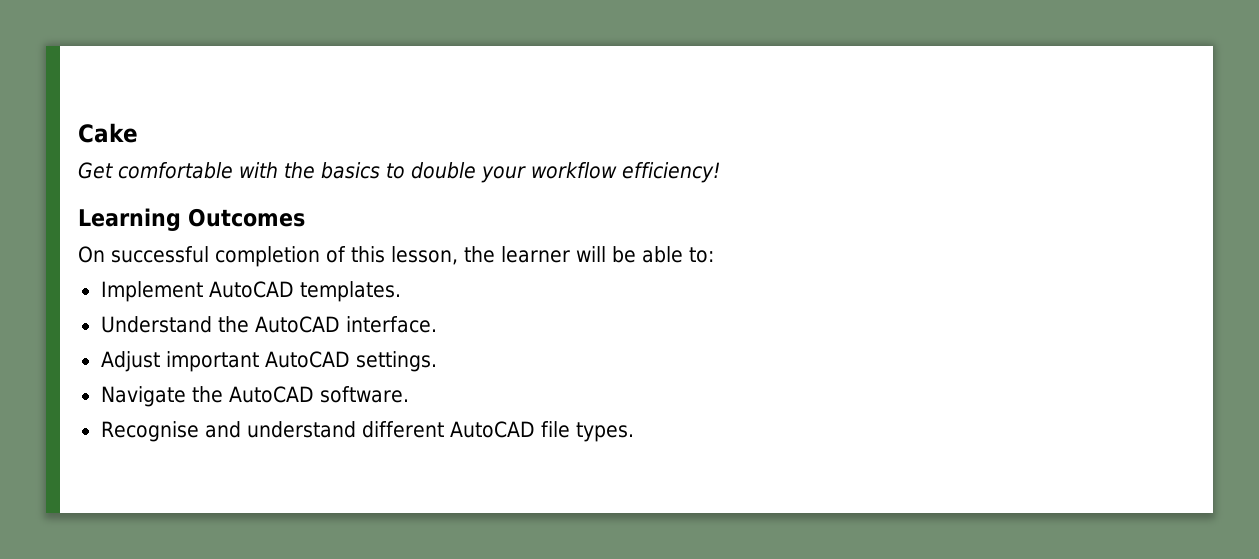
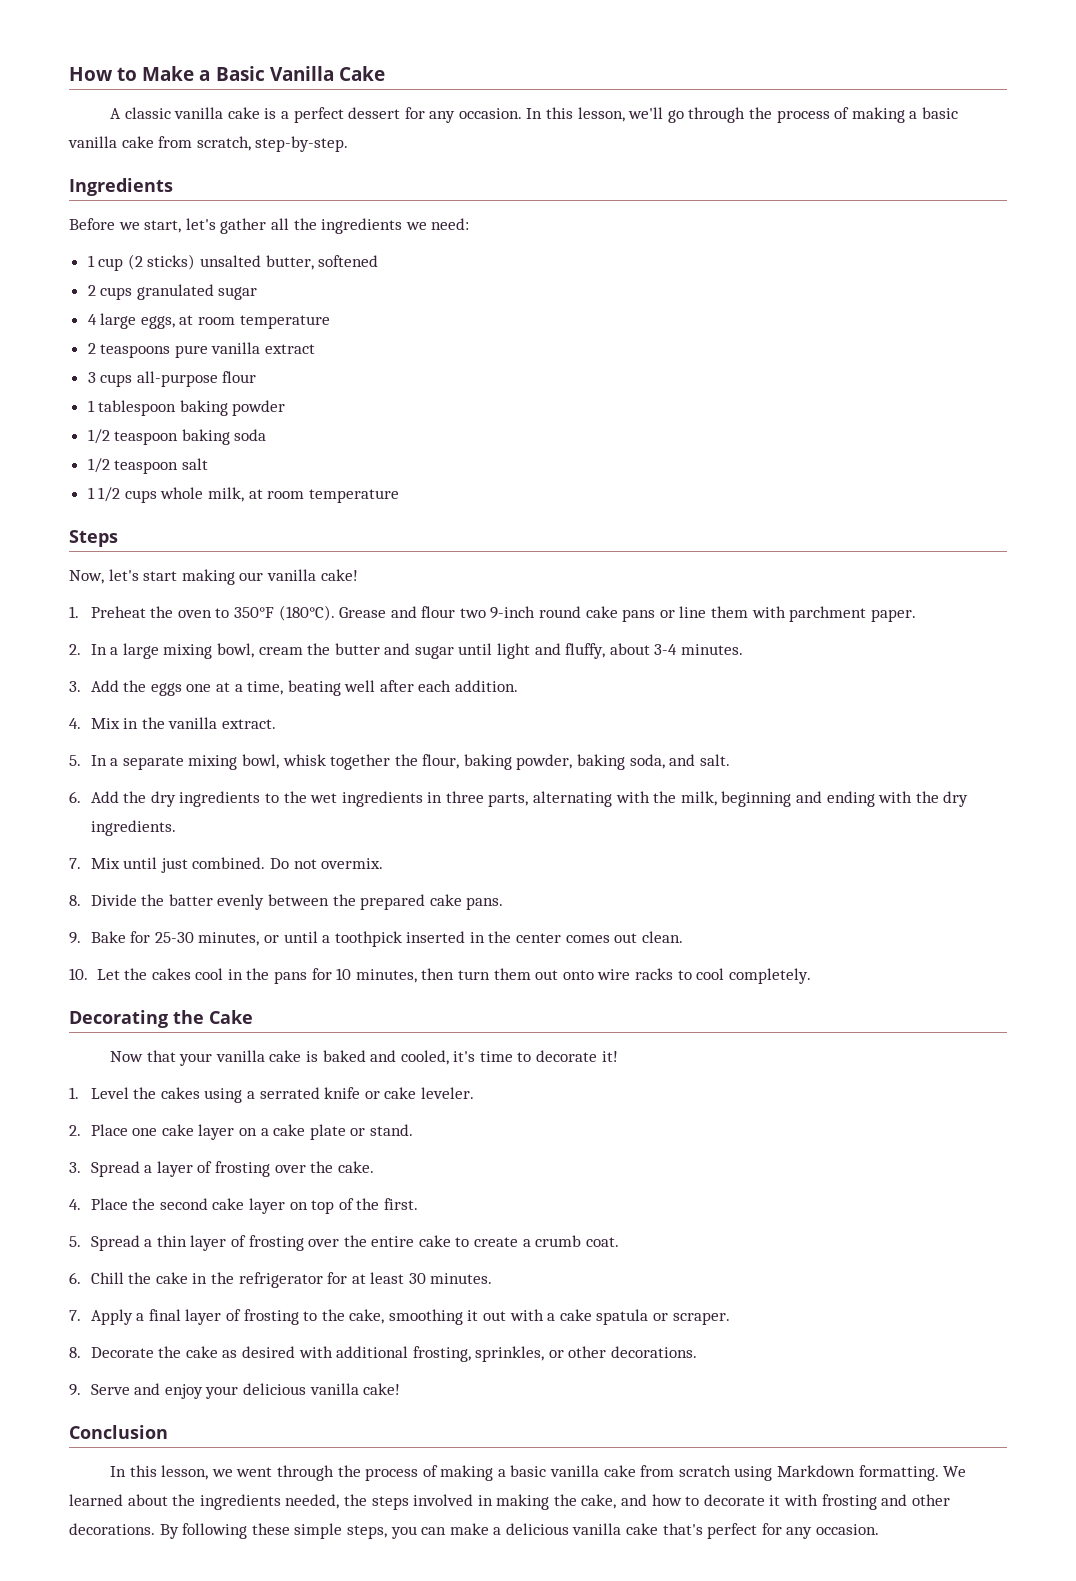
- Cake
- Get comfortable with the basics to double your workflow efficiency!
- Learning Outcomes
- On successful completion of this lesson, the learner will be able to:
- Implement AutoCAD templates.
- Understand the AutoCAD interface.
- Adjust important AutoCAD settings.
- Navigate the AutoCAD software.
- Recognise and understand different AutoCAD file types.
+ How to Make a Basic Vanilla Cake
+ A classic vanilla cake is a perfect dessert for any occasion. In this lesson, we'll go through the process of making a basic vanilla cake from scratch, step-by-step.
+ Ingredients
+ Before we start, let's gather all the ingredients we need:
+ 1 cup (2 sticks) unsalted butter, softened
+ 2 cups granulated sugar
+ 4 large eggs, at room temperature
+ 2 teaspoons pure vanilla extract
+ 3 cups all-purpose flour
+ 1 tablespoon baking powder
+ 1/2 teaspoon baking soda
+ 1/2 teaspoon salt
+ 1 1/2 cups whole milk, at room temperature
+ Steps
+ Now, let's start making our vanilla cake!
+ 1. Preheat the oven to 350°F (180°C). Grease and flour two 9-inch round cake pans or line them with parchment paper.
+ 2. In a large mixing bowl, cream the butter and sugar until light and fluffy, about 3-4 minutes.
+ 3. Add the eggs one at a time, beating well after each addition.
+ 4. Mix in the vanilla extract.
+ 5. In a separate mixing bowl, whisk together the flour, baking powder, baking soda, and salt.
+ 6. Add the dry ingredients to the wet ingredients in three parts, alternating with the milk, beginning and ending with the dry ingredients.
+ 7. Mix until just combined. Do not overmix.
+ 8. Divide the batter evenly between the prepared cake pans.
+ 9. Bake for 25-30 minutes, or until a toothpick inserted in the center comes out clean.
+ 10. Let the cakes cool in the pans for 10 minutes, then turn them out onto wire racks to cool completely.
+ Decorating the Cake
+ Now that your vanilla cake is baked and cooled, it's time to decorate it!
+ 1. Level the cakes using a serrated knife or cake leveler.
+ 2. Place one cake layer on a cake plate or stand.
+ 3. Spread a layer of frosting over the cake.
+ 4. Place the second cake layer on top of the first.
+ 5. Spread a thin layer of frosting over the entire cake to create a crumb coat.
+ 6. Chill the cake in the refrigerator for at least 30 minutes.
+ 7. Apply a final layer of frosting to the cake, smoothing it out with a cake spatula or scraper.
+ 8. Decorate the cake as desired with additional frosting, sprinkles, or other decorations.
+ 9. Serve and enjoy your delicious vanilla cake!
+ Conclusion
+ In this lesson, we went through the process of making a basic vanilla cake from scratch using Markdown formatting. We learned about the ingredients needed, the steps involved in making the cake, and how to decorate it with frosting and other decorations. By following these simple steps, you can make a delicious vanilla cake that's perfect for any occasion.

